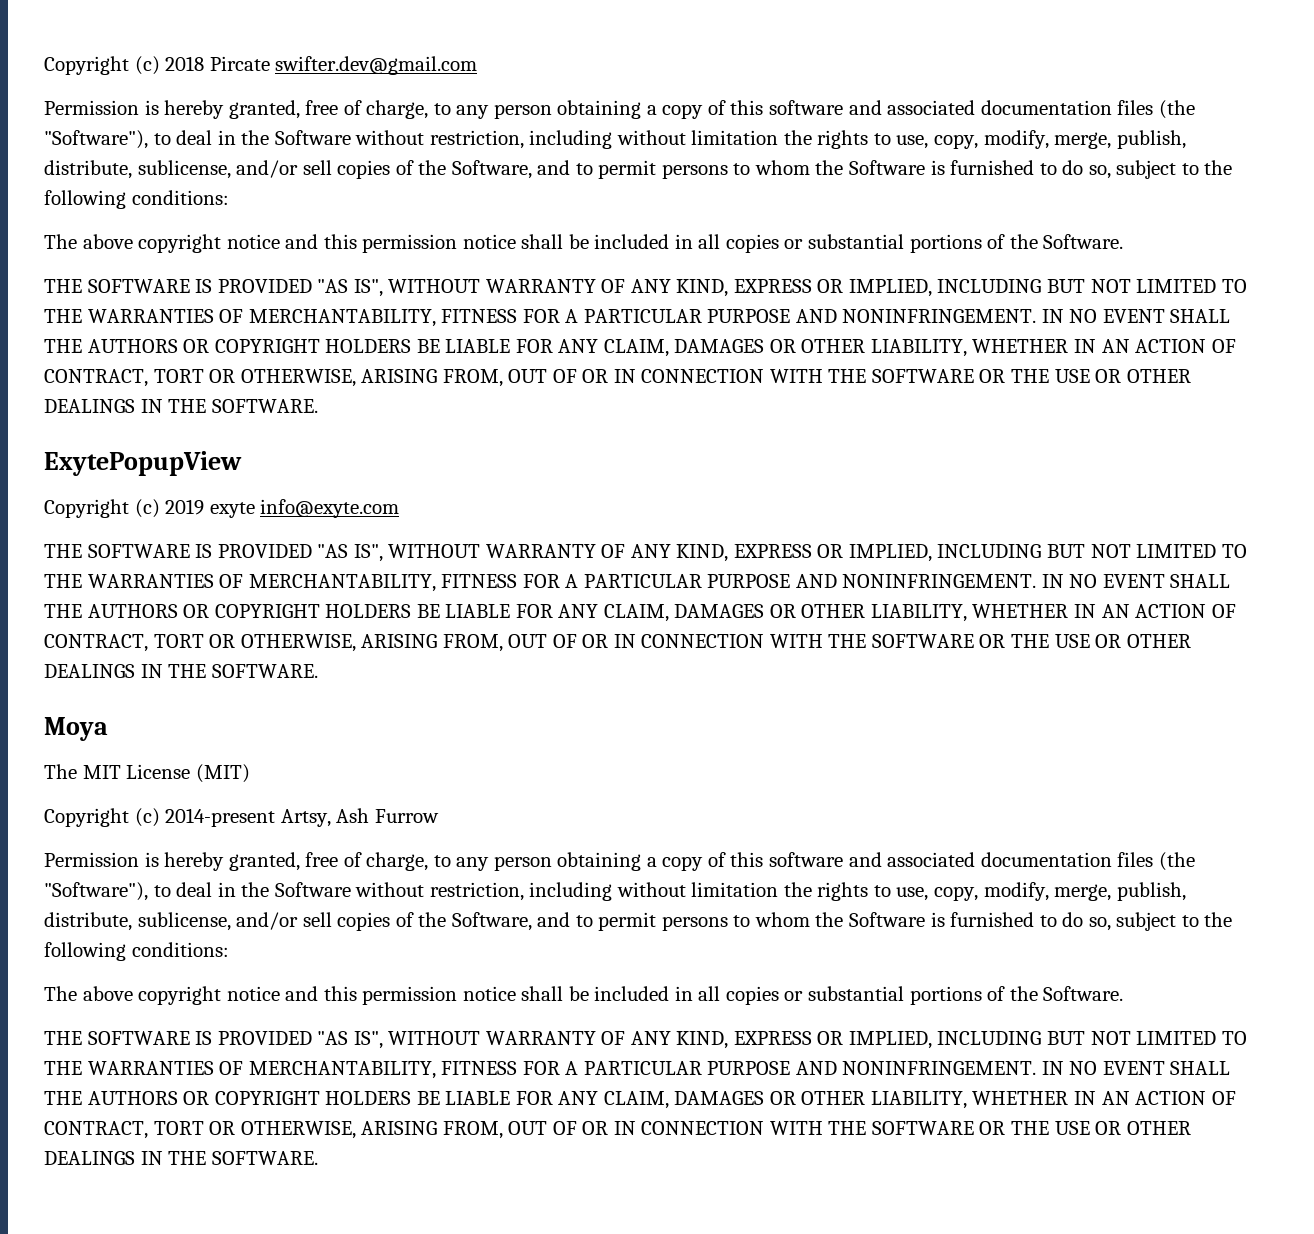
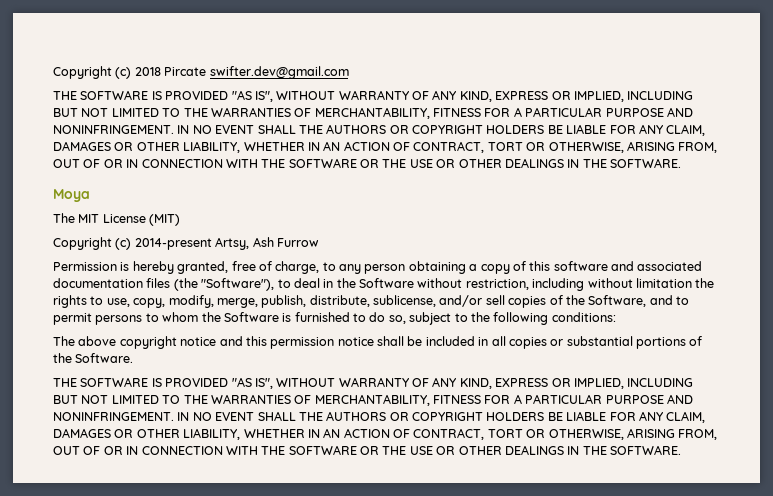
  Copyright (c) 2018 Pircate swifter.dev@gmail.com
- Permission is hereby granted, free of charge, to any person obtaining a copy of this software and associated documentation files (the "Software"), to deal in the Software without restriction, including without limitation the rights to use, copy, modify, merge, publish, distribute, sublicense, and/or sell copies of the Software, and to permit persons to whom the Software is furnished to do so, subject to the following conditions:
- The above copyright notice and this permission notice shall be included in all copies or substantial portions of the Software.
- THE SOFTWARE IS PROVIDED "AS IS", WITHOUT WARRANTY OF ANY KIND, EXPRESS OR IMPLIED, INCLUDING BUT NOT LIMITED TO THE WARRANTIES OF MERCHANTABILITY, FITNESS FOR A PARTICULAR PURPOSE AND NONINFRINGEMENT. IN NO EVENT SHALL THE AUTHORS OR COPYRIGHT HOLDERS BE LIABLE FOR ANY CLAIM, DAMAGES OR OTHER LIABILITY, WHETHER IN AN ACTION OF CONTRACT, TORT OR OTHERWISE, ARISING FROM, OUT OF OR IN CONNECTION WITH THE SOFTWARE OR THE USE OR OTHER DEALINGS IN THE SOFTWARE.
- ExytePopupView
- Copyright (c) 2019 exyte info@exyte.com

